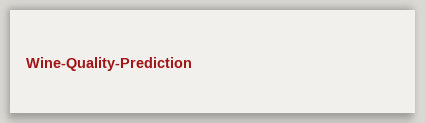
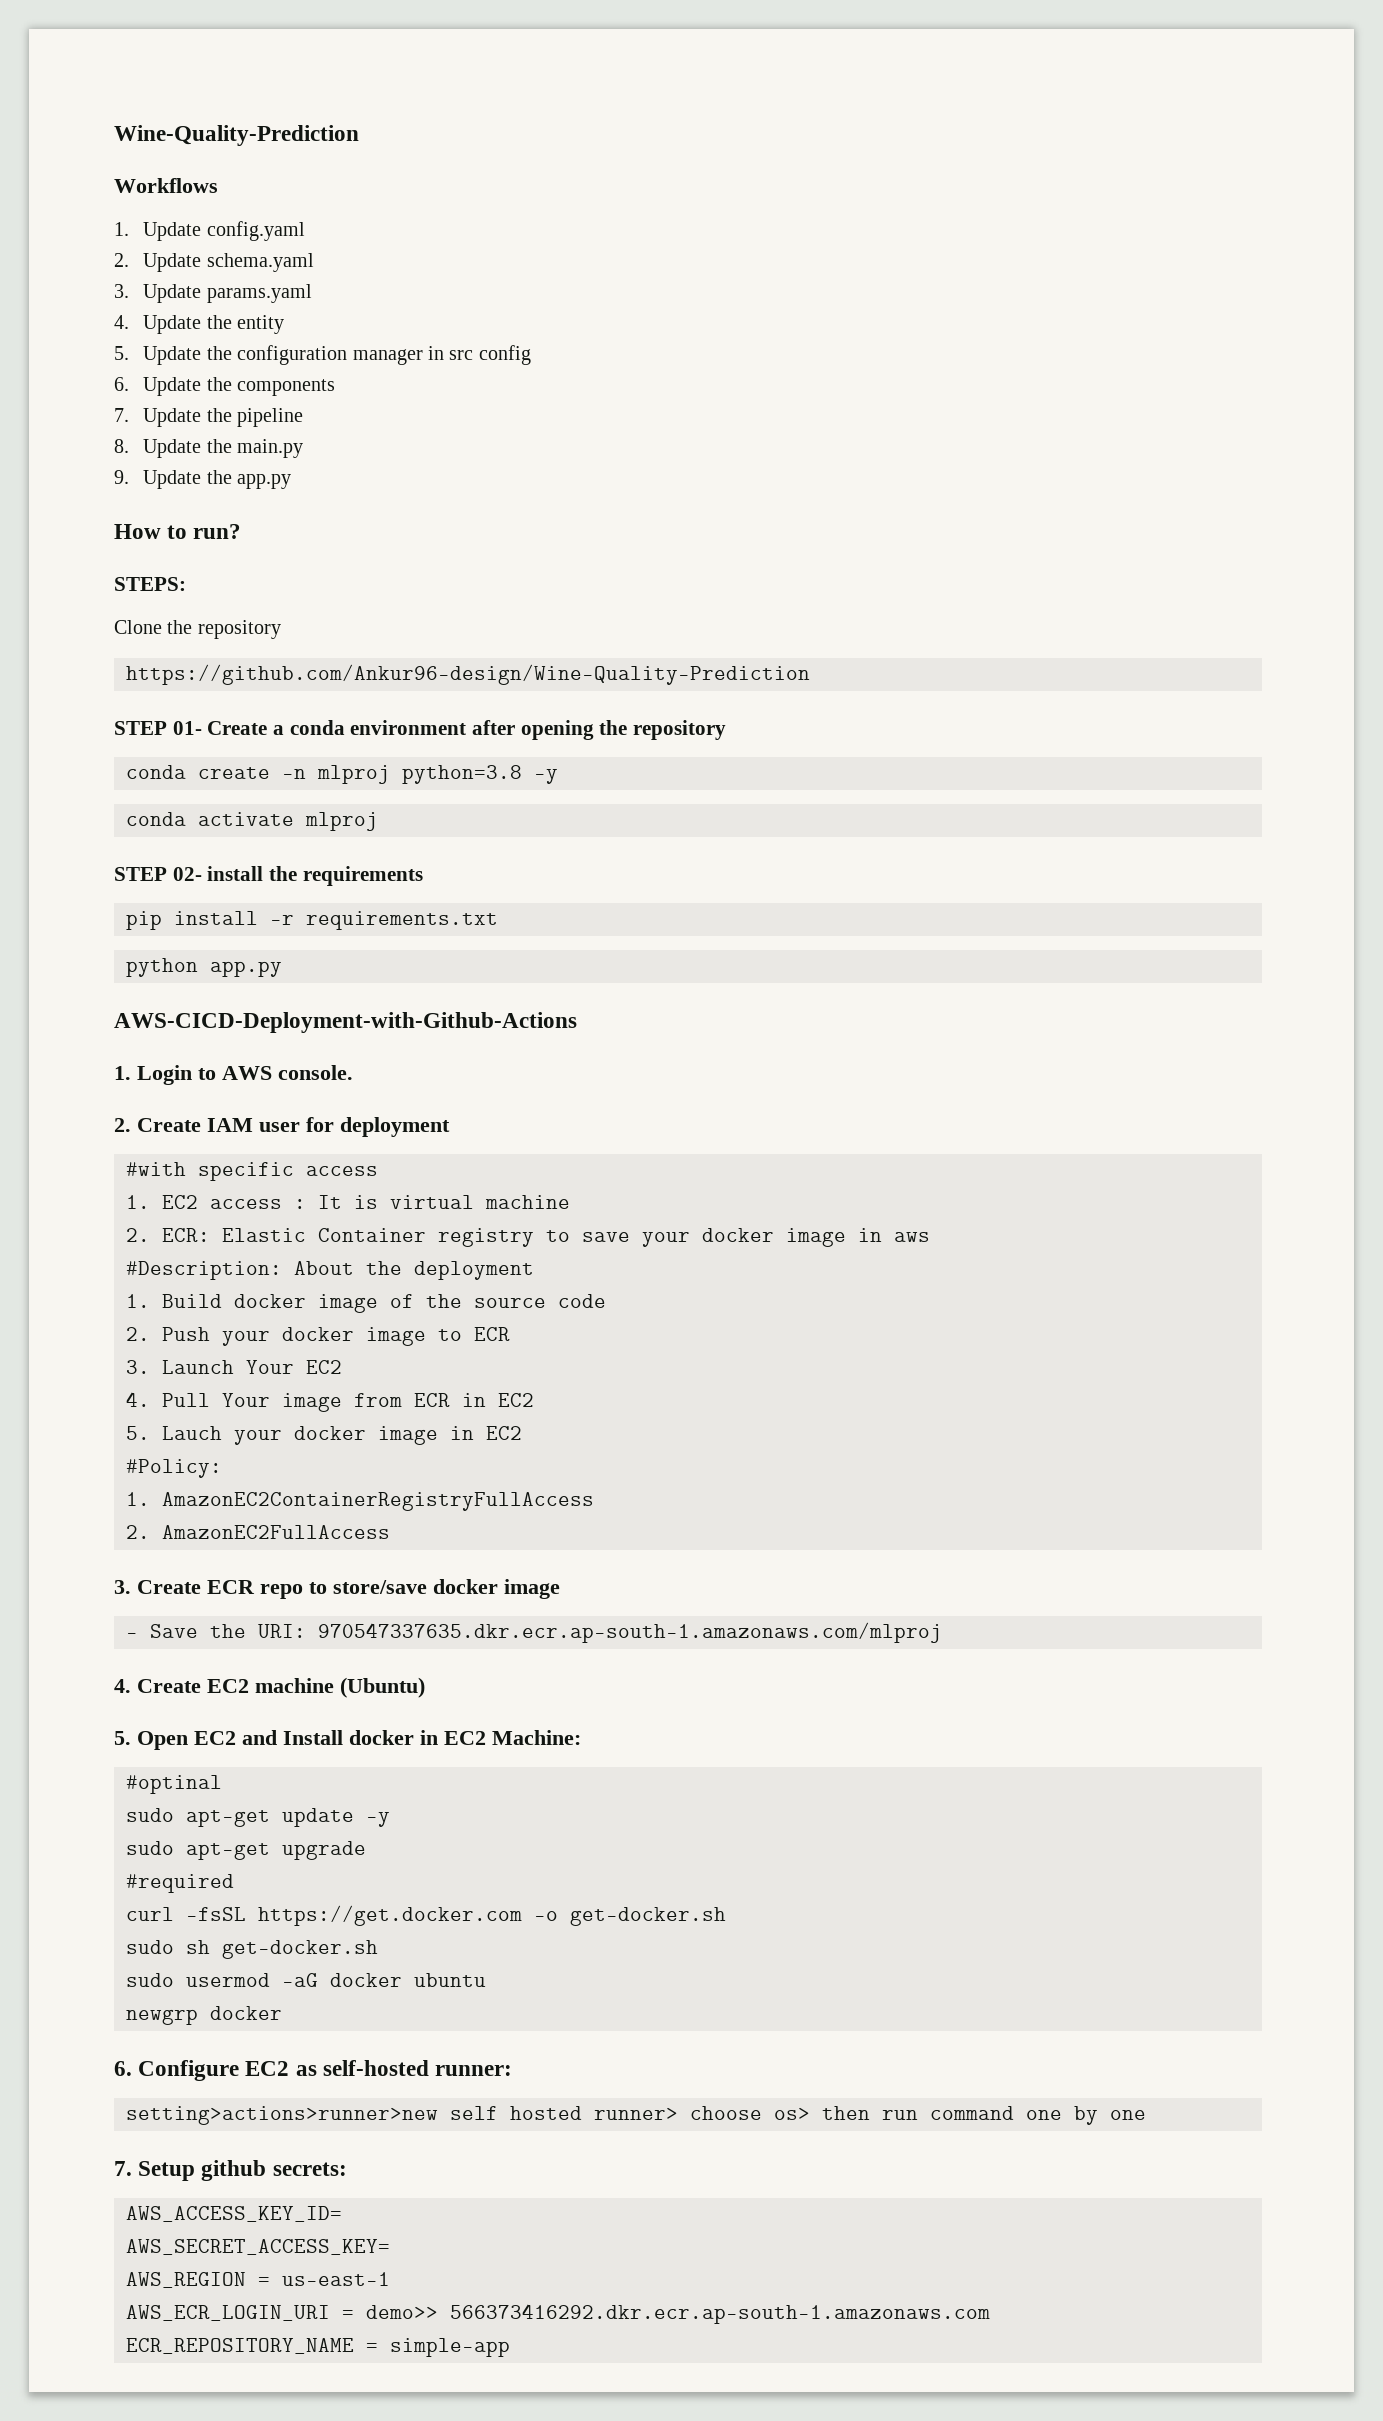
+ Workflows
+ 1. Update config.yaml
+ 2. Update schema.yaml
+ 3. Update params.yaml
+ 4. Update the entity
+ 5. Update the configuration manager in src config
+ 6. Update the components
+ 7. Update the pipeline
+ 8. Update the main.py
+ 9. Update the app.py
+ How to run?
+ STEPS:
+ Clone the repository
+ https://github.com/Ankur96-design/Wine-Quality-Prediction
+ STEP 01- Create a conda environment after opening the repository
+ conda create -n mlproj python=3.8 -y
+ conda activate mlproj
+ STEP 02- install the requirements
+ pip install -r requirements.txt
+ python app.py
+ AWS-CICD-Deployment-with-Github-Actions
+ 1. Login to AWS console.
+ 2. Create IAM user for deployment
+ #with specific access
+ 1. EC2 access : It is virtual machine
+ 2. ECR: Elastic Container registry to save your docker image in aws
+ #Description: About the deployment
+ 1. Build docker image of the source code
+ 2. Push your docker image to ECR
+ 3. Launch Your EC2
+ 4. Pull Your image from ECR in EC2
+ 5. Lauch your docker image in EC2
+ #Policy:
+ 1. AmazonEC2ContainerRegistryFullAccess
+ 2. AmazonEC2FullAccess
+ 3. Create ECR repo to store/save docker image
+ - Save the URI: 970547337635.dkr.ecr.ap-south-1.amazonaws.com/mlproj
+ 4. Create EC2 machine (Ubuntu)
+ 5. Open EC2 and Install docker in EC2 Machine:
+ #optinal
+ sudo apt-get update -y
+ sudo apt-get upgrade
+ #required
+ curl -fsSL https://get.docker.com -o get-docker.sh
+ sudo sh get-docker.sh
+ sudo usermod -aG docker ubuntu
+ newgrp docker
+ 6. Configure EC2 as self-hosted runner:
+ setting>actions>runner>new self hosted runner> choose os> then run command one by one
+ 7. Setup github secrets:
+ AWS_ACCESS_KEY_ID=
+ AWS_SECRET_ACCESS_KEY=
+ AWS_REGION = us-east-1
+ AWS_ECR_LOGIN_URI = demo>> 566373416292.dkr.ecr.ap-south-1.amazonaws.com
+ ECR_REPOSITORY_NAME = simple-app

